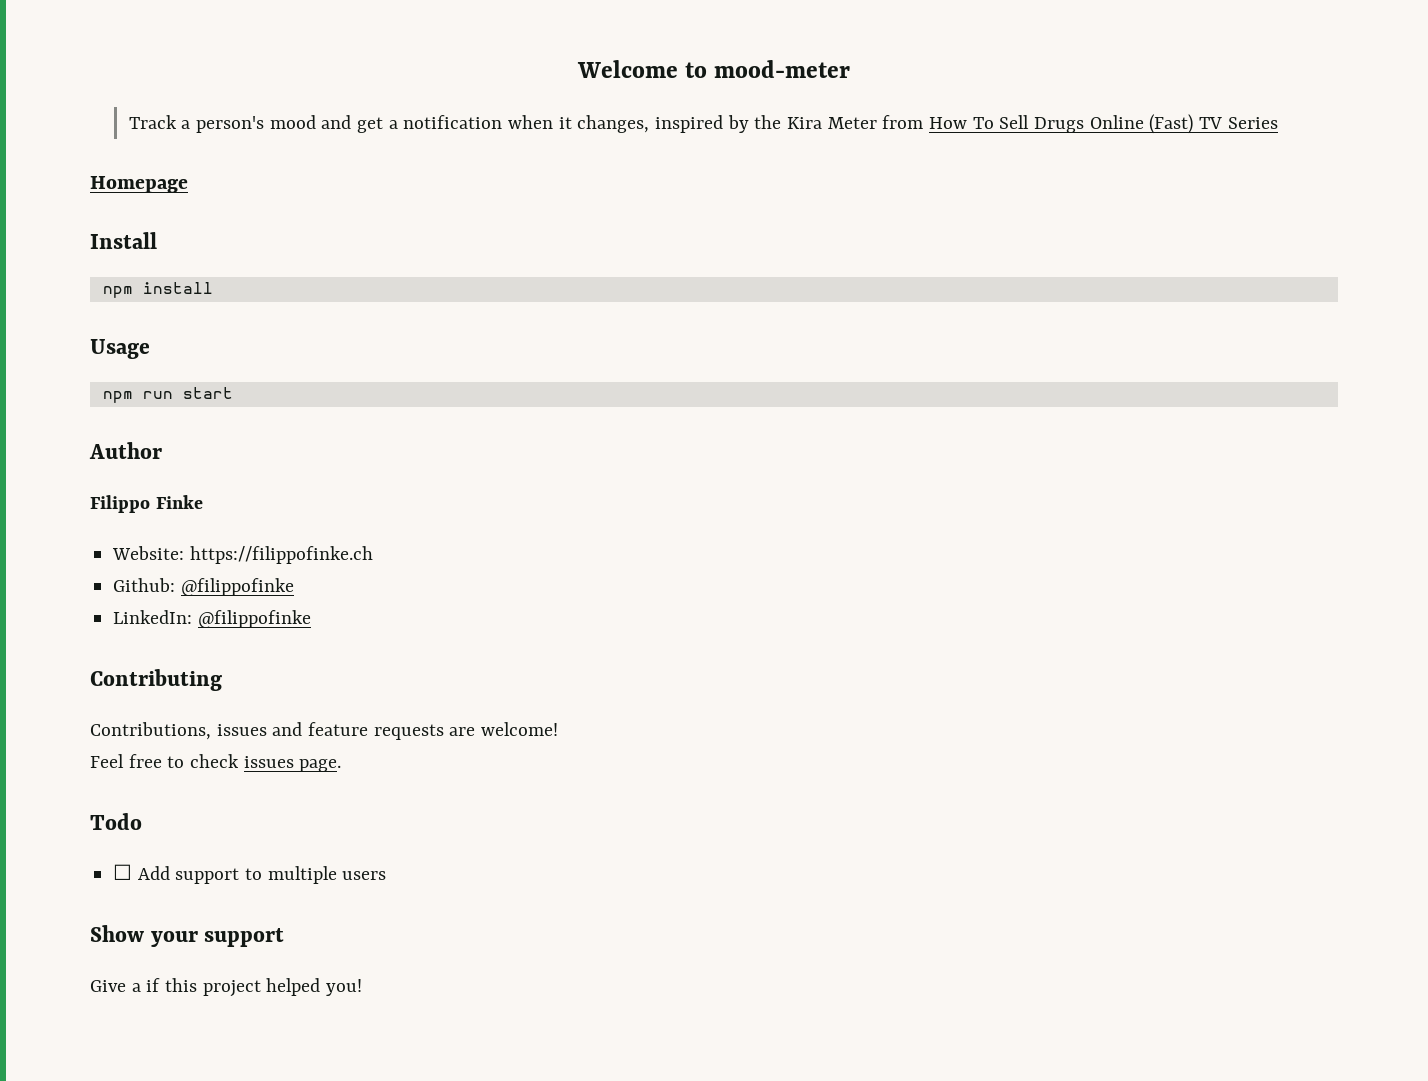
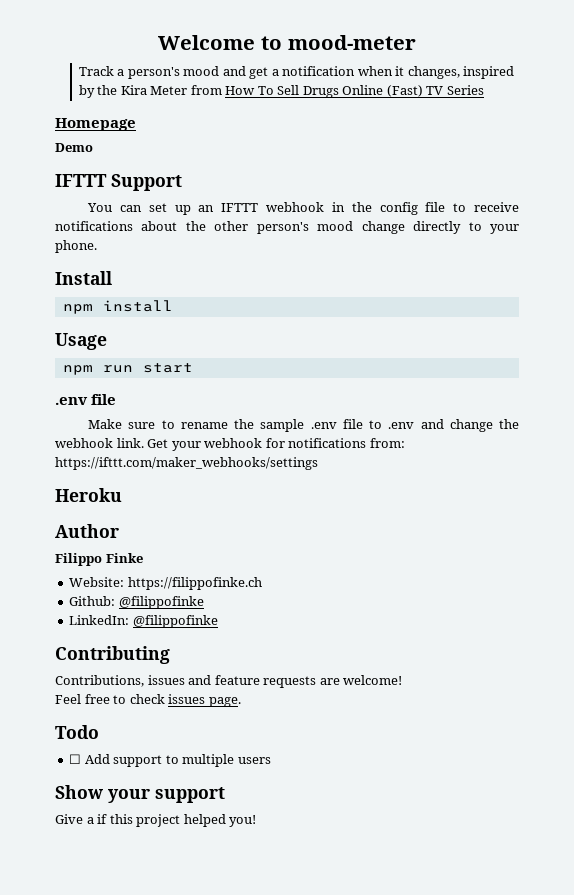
+ Demo
+ IFTTT Support
+ You can set up an IFTTT webhook in the config file to receive notifications about the other person's mood change directly to your phone.
  npm run start
+ .env file
+ Make sure to rename the sample .env file to .env and change the webhook link. Get your webhook for notifications from: https://ifttt.com/maker_webhooks/settings
+ Heroku

